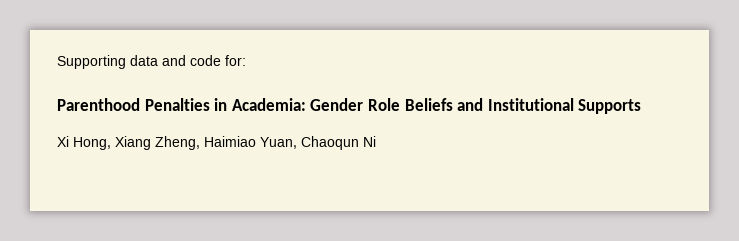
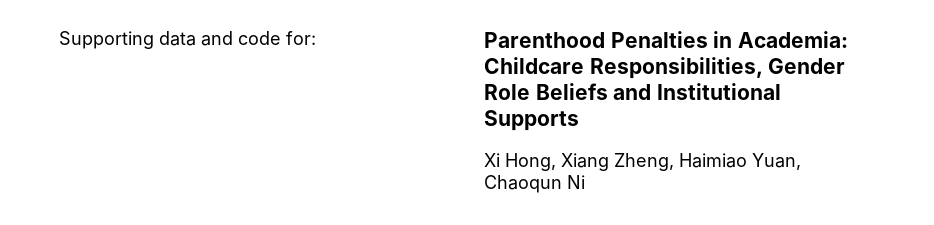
- Parenthood Penalties in Academia: Gender Role Beliefs and Institutional Supports
+ Parenthood Penalties in Academia: Childcare Responsibilities, Gender Role Beliefs and Institutional Supports

